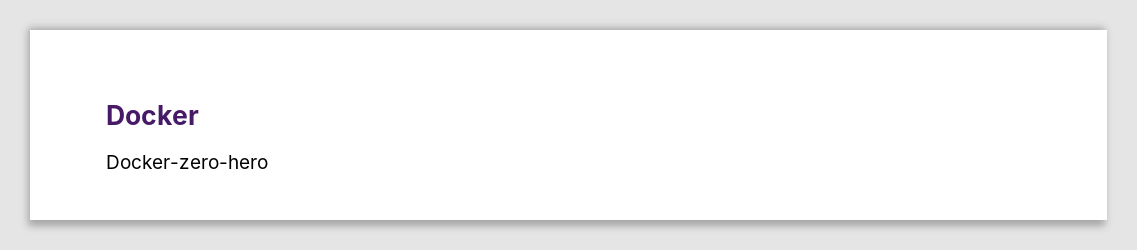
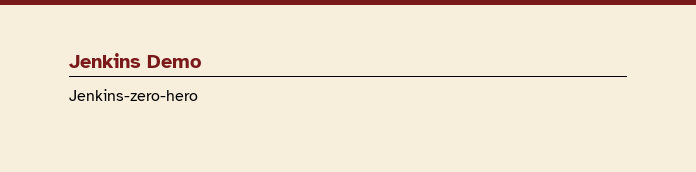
- Docker
- Docker-zero-hero
+ Jenkins Demo
+ Jenkins-zero-hero

